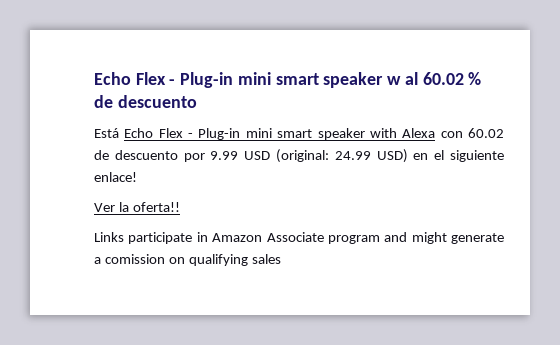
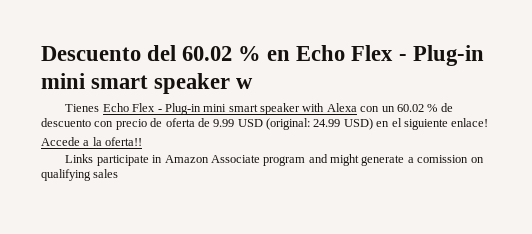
- Echo Flex - Plug-in mini smart speaker w al 60.02 % de descuento
- Está Echo Flex - Plug-in mini smart speaker with Alexa con 60.02 de descuento por 9.99 USD (original: 24.99 USD) en el siguiente enlace!
+ Descuento del 60.02 % en Echo Flex - Plug-in mini smart speaker w
+ Tienes Echo Flex - Plug-in mini smart speaker with Alexa con un 60.02 % de descuento con precio de oferta de 9.99 USD (original: 24.99 USD) en el siguiente enlace!
- Ver la oferta!!
+ Accede a la oferta!!

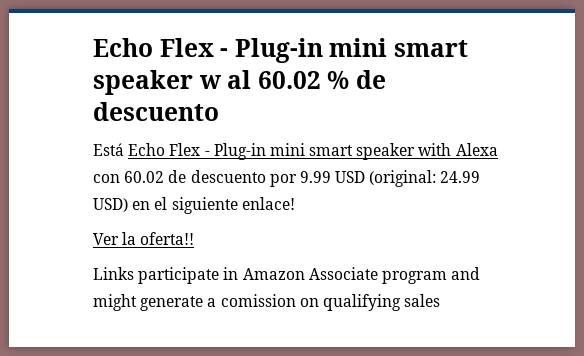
- Descuento del 60.02 % en Echo Flex - Plug-in mini smart speaker w
- Tienes Echo Flex - Plug-in mini smart speaker with Alexa con un 60.02 % de descuento con precio de oferta de 9.99 USD (original: 24.99 USD) en el siguiente enlace!
+ Echo Flex - Plug-in mini smart speaker w al 60.02 % de descuento
+ Está Echo Flex - Plug-in mini smart speaker with Alexa con 60.02 de descuento por 9.99 USD (original: 24.99 USD) en el siguiente enlace!
- Accede a la oferta!!
+ Ver la oferta!!

